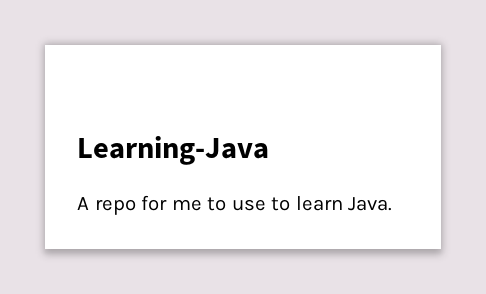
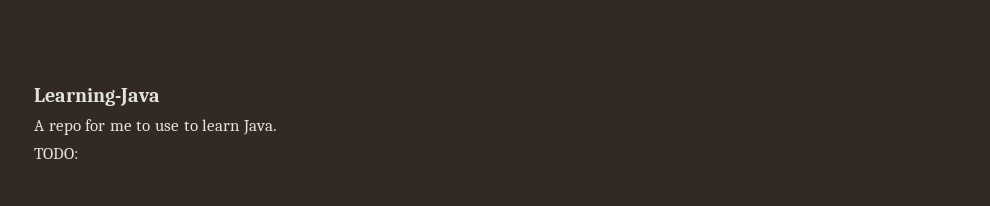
+ TODO:

